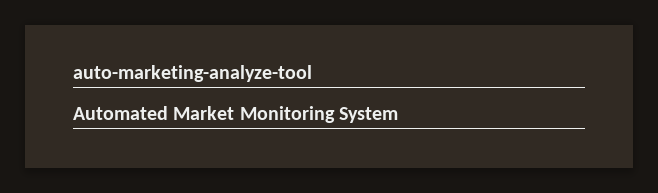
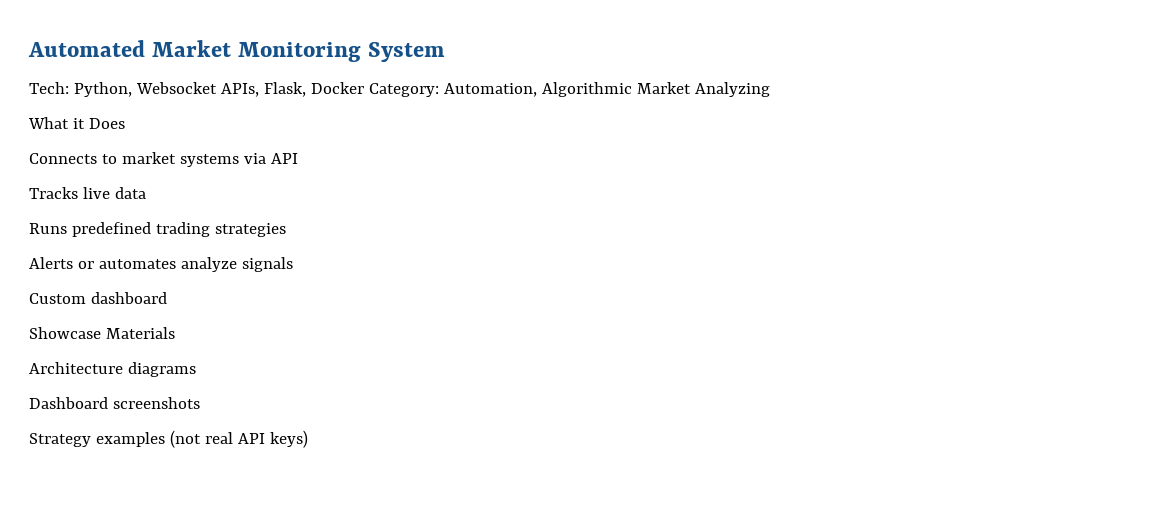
- auto-marketing-analyze-tool
+ Tech: Python, Websocket APIs, Flask, Docker Category: Automation, Algorithmic Market Analyzing
+ What it Does
+ Connects to market systems via API
+ Tracks live data
+ Runs predefined trading strategies
+ Alerts or automates analyze signals
+ Custom dashboard
+ Showcase Materials
+ Architecture diagrams
+ Dashboard screenshots
+ Strategy examples (not real API keys)

